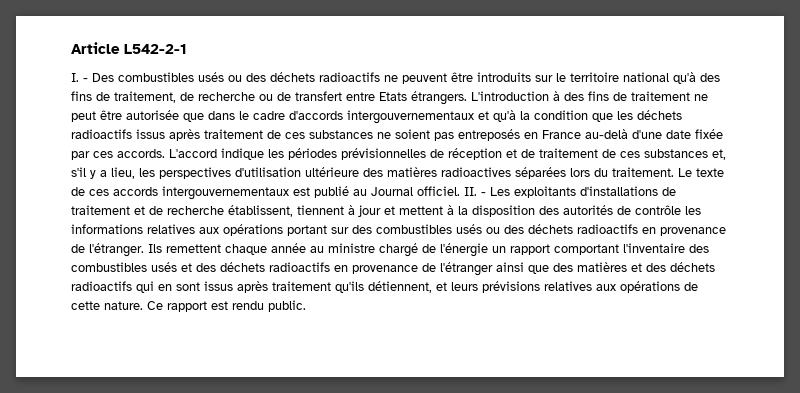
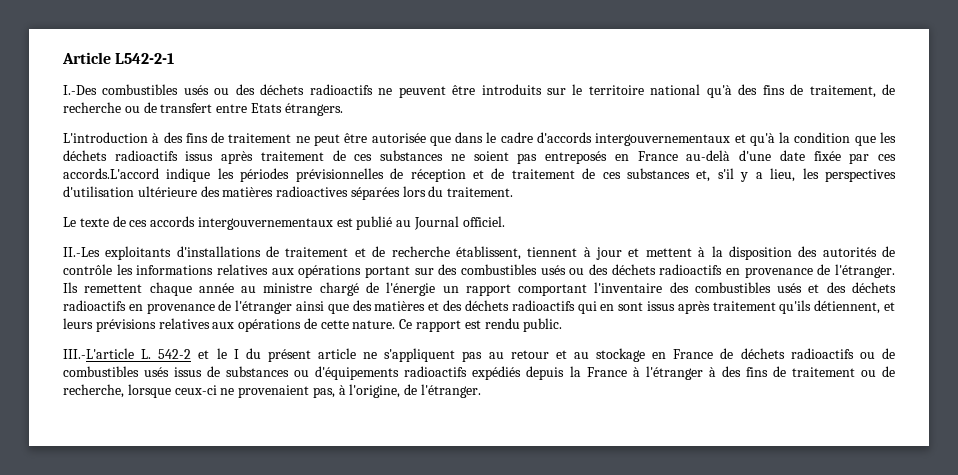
- I. - Des combustibles usés ou des déchets radioactifs ne peuvent être introduits sur le territoire national qu'à des fins de traitement, de recherche ou de transfert entre Etats étrangers. L'introduction à des fins de traitement ne peut être autorisée que dans le cadre d'accords intergouvernementaux et qu'à la condition que les déchets radioactifs issus après traitement de ces substances ne soient pas entreposés en France au-delà d'une date fixée par ces accords. L'accord indique les périodes prévisionnelles de réception et de traitement de ces substances et, s'il y a lieu, les perspectives d'utilisation ultérieure des matières radioactives séparées lors du traitement. Le texte de ces accords intergouvernementaux est publié au Journal officiel. II. - Les exploitants d'installations de traitement et de recherche établissent, tiennent à jour et mettent à la disposition des autorités de contrôle les informations relatives aux opérations portant sur des combustibles usés ou des déchets radioactifs en provenance de l'étranger.
+ I.-Des combustibles usés ou des déchets radioactifs ne peuvent être introduits sur le territoire national qu'à des fins de traitement, de recherche ou de transfert entre Etats étrangers.
+ L'introduction à des fins de traitement ne peut être autorisée que dans le cadre d'accords intergouvernementaux et qu'à la condition que les déchets radioactifs issus après traitement de ces substances ne soient pas entreposés en France au-delà d'une date fixée par ces accords.L'accord indique les périodes prévisionnelles de réception et de traitement de ces substances et, s'il y a lieu, les perspectives d'utilisation ultérieure des matières radioactives séparées lors du traitement.
+ Le texte de ces accords intergouvernementaux est publié au Journal officiel.
+ II.-Les exploitants d'installations de traitement et de recherche établissent, tiennent à jour et mettent à la disposition des autorités de contrôle les informations relatives aux opérations portant sur des combustibles usés ou des déchets radioactifs en provenance de l'étranger.
+ III.-L'article L. 542-2 et le I du présent article ne s'appliquent pas au retour et au stockage en France de déchets radioactifs ou de combustibles usés issus de substances ou d'équipements radioactifs expédiés depuis la France à l'étranger à des fins de traitement ou de recherche, lorsque ceux-ci ne provenaient pas, à l'origine, de l'étranger.

